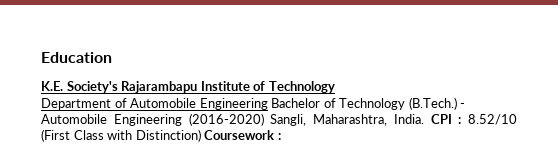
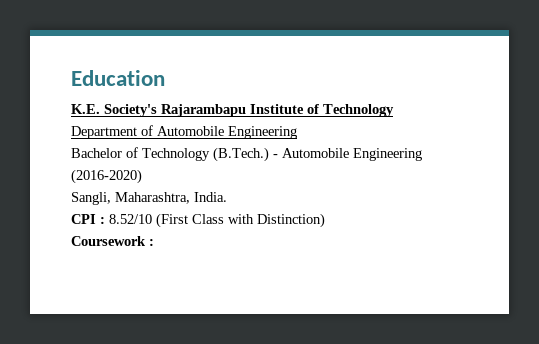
- Department of Automobile Engineering Bachelor of Technology (B.Tech.) - Automobile Engineering (2016-2020) Sangli, Maharashtra, India. CPI : 8.52/10 (First Class with Distinction) Coursework :
+ Department of Automobile Engineering
+ Bachelor of Technology (B.Tech.) - Automobile Engineering (2016-2020)
+ Sangli, Maharashtra, India.
+ CPI : 8.52/10 (First Class with Distinction)
+ Coursework :

